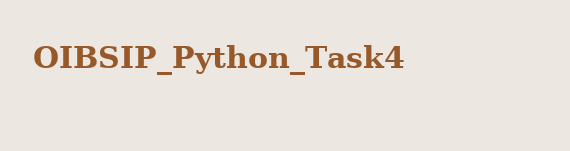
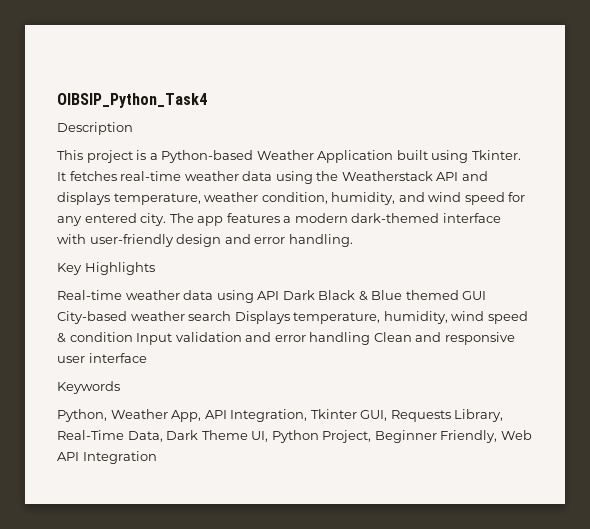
+ Description
+ This project is a Python-based Weather Application built using Tkinter. It fetches real-time weather data using the Weatherstack API and displays temperature, weather condition, humidity, and wind speed for any entered city. The app features a modern dark-themed interface with user-friendly design and error handling.
+ Key Highlights
+ Real-time weather data using API Dark Black & Blue themed GUI City-based weather search Displays temperature, humidity, wind speed & condition Input validation and error handling Clean and responsive user interface
+ Keywords
+ Python, Weather App, API Integration, Tkinter GUI, Requests Library, Real-Time Data, Dark Theme UI, Python Project, Beginner Friendly, Web API Integration

